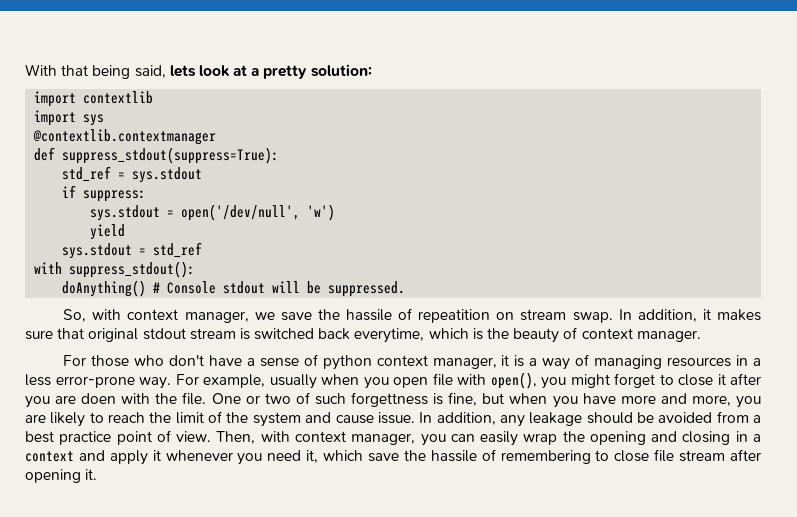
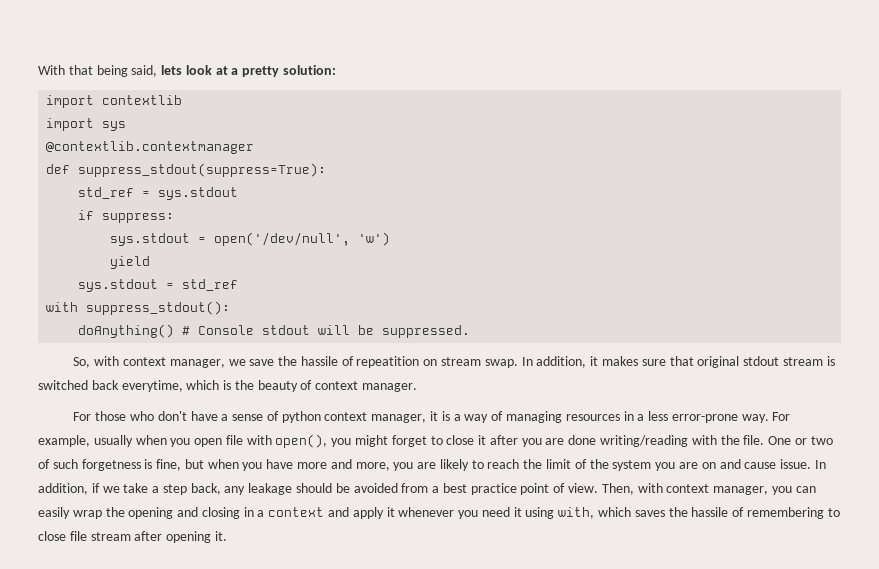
- For example, usually when you open file with open(), you might forget to close it after you are doen with the file.
+ For example, usually when you open file with open(), you might forget to close it after you are done writing/reading with the file.
- One or two of such forgettness is fine, but when you have more and more, you are likely to reach the limit of the system and cause issue.
+ One or two of such forgetness is fine, but when you have more and more, you are likely to reach the limit of the system you are on and cause issue.
- In addition, any leakage should be avoided from a best practice point of view.
+ In addition, if we take a step back, any leakage should be avoided from a best practice point of view.
- Then, with context manager, you can easily wrap the opening and closing in a context and apply it whenever you need it, which save the hassile of remembering to close file stream after opening it.
+ Then, with context manager, you can easily wrap the opening and closing in a context and apply it whenever you need it using with, which saves the hassile of remembering to close file stream after opening it.

